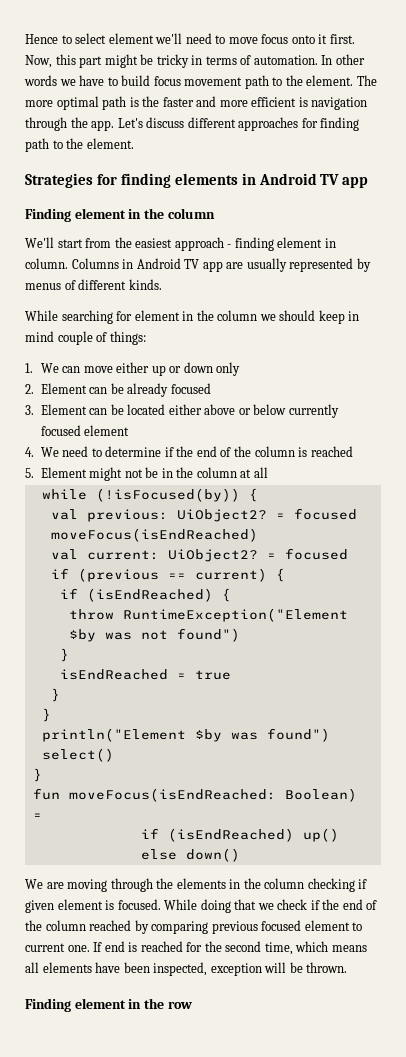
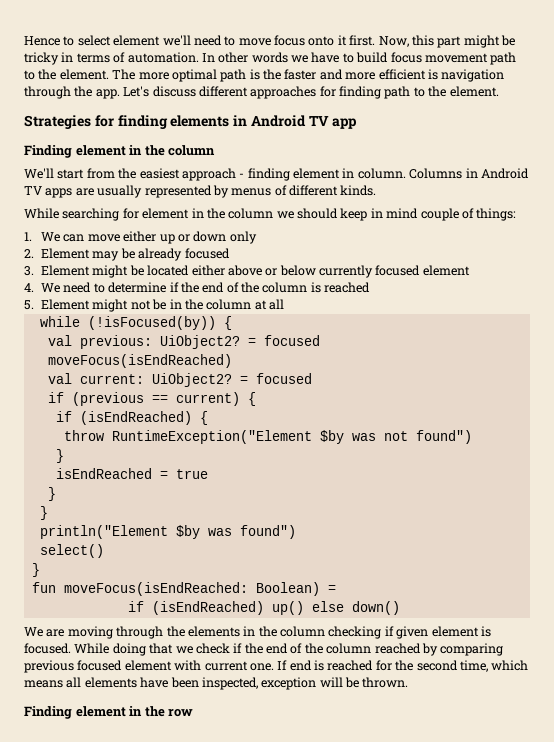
- Columns in Android TV app are usually represented by menus of different kinds.
+ Columns in Android TV apps are usually represented by menus of different kinds.
- 2. Element can be already focused
+ 2. Element may be already focused
- 3. Element can be located either above or below currently focused element
+ 3. Element might be located either above or below currently focused element
- While doing that we check if the end of the column reached by comparing previous focused element to current one.
+ While doing that we check if the end of the column reached by comparing previous focused element with current one.

